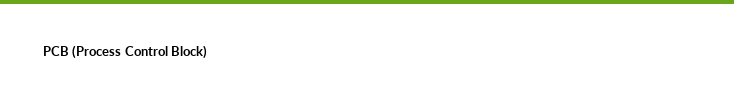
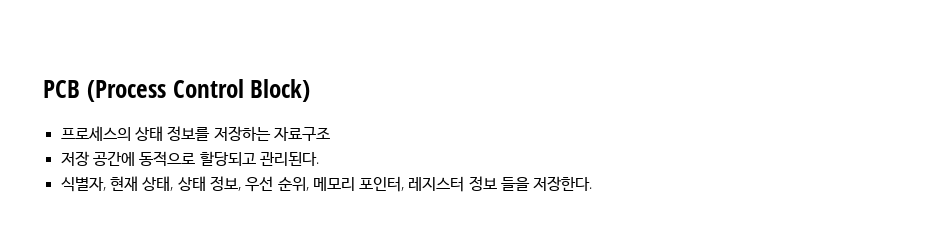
+ 프로세스의 상태 정보를 저장하는 자료구조
+ 저장 공간에 동적으로 할당되고 관리된다.
+ 식별자, 현재 상태, 상태 정보, 우선 순위, 메모리 포인터, 레지스터 정보 들을 저장한다.

